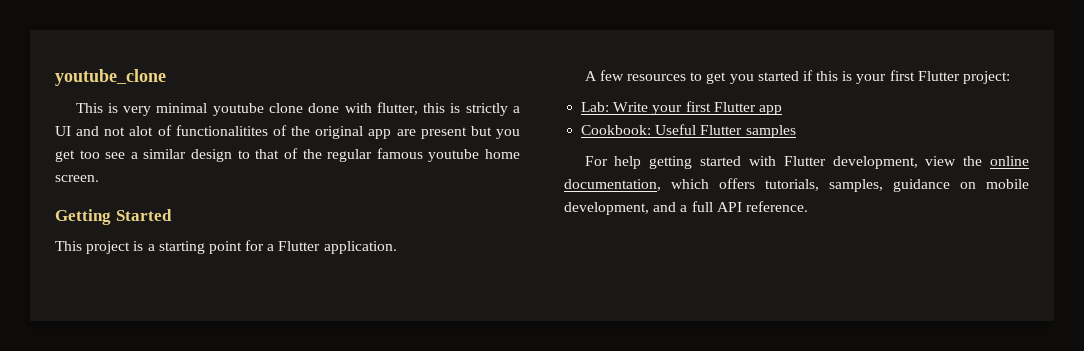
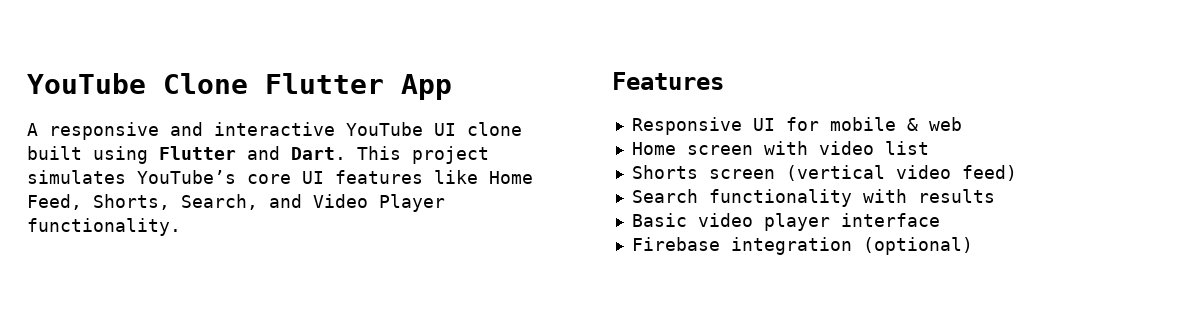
- youtube_clone
- This is very minimal youtube clone done with flutter, this is strictly a UI and not alot of functionalitites of the original app are present but you get too see a similar design to that of the regular famous youtube home screen.
- Getting Started
- This project is a starting point for a Flutter application.
- A few resources to get you started if this is your first Flutter project:
- Lab: Write your first Flutter app
- Cookbook: Useful Flutter samples
- For help getting started with Flutter development, view the online documentation, which offers tutorials, samples, guidance on mobile development, and a full API reference.
+ YouTube Clone Flutter App
+ A responsive and interactive YouTube UI clone built using Flutter and Dart. This project simulates YouTube’s core UI features like Home Feed, Shorts, Search, and Video Player functionality.
+ Features
+ Responsive UI for mobile & web
+ Home screen with video list
+ Shorts screen (vertical video feed)
+ Search functionality with results
+ Basic video player interface
+ Firebase integration (optional)

